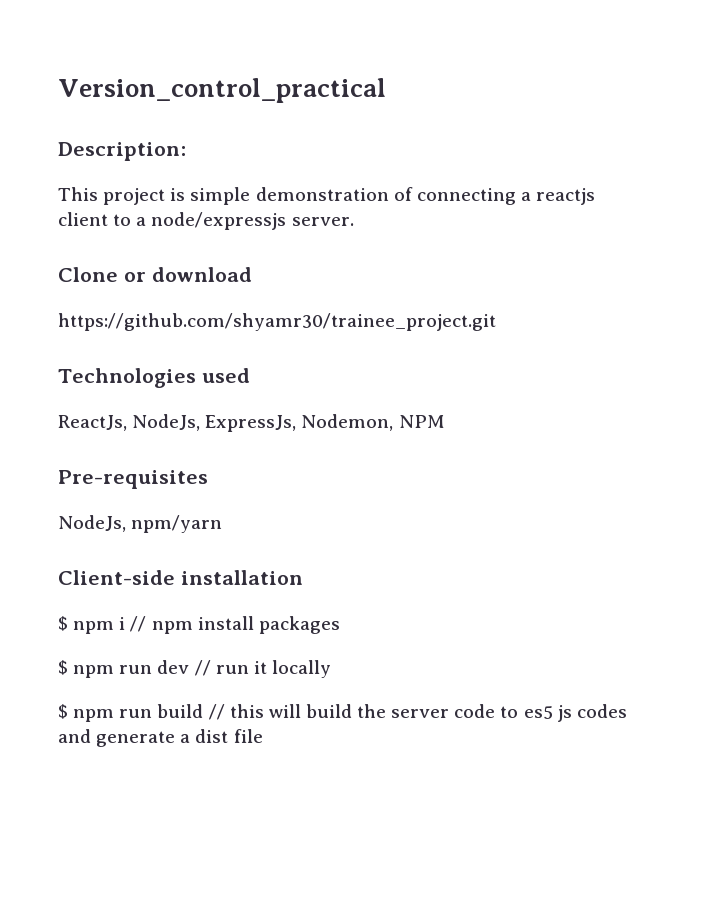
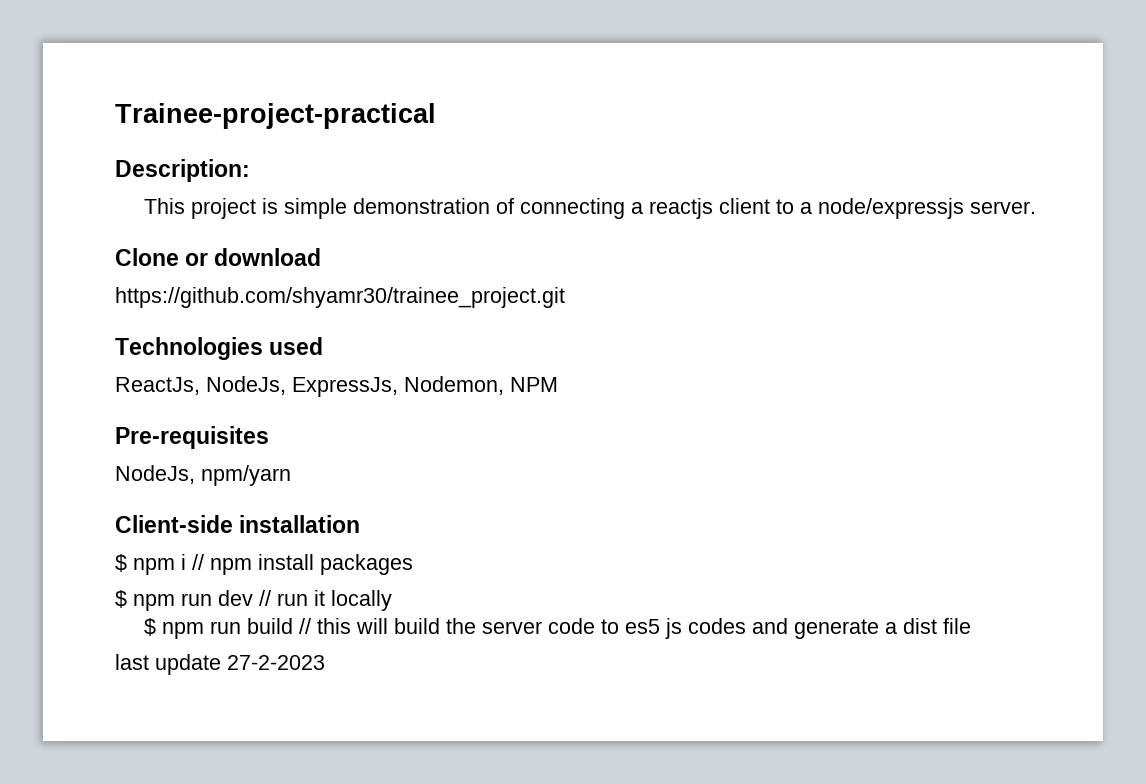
- Version_control_practical
+ Trainee-project-practical
+ last update 27-2-2023

